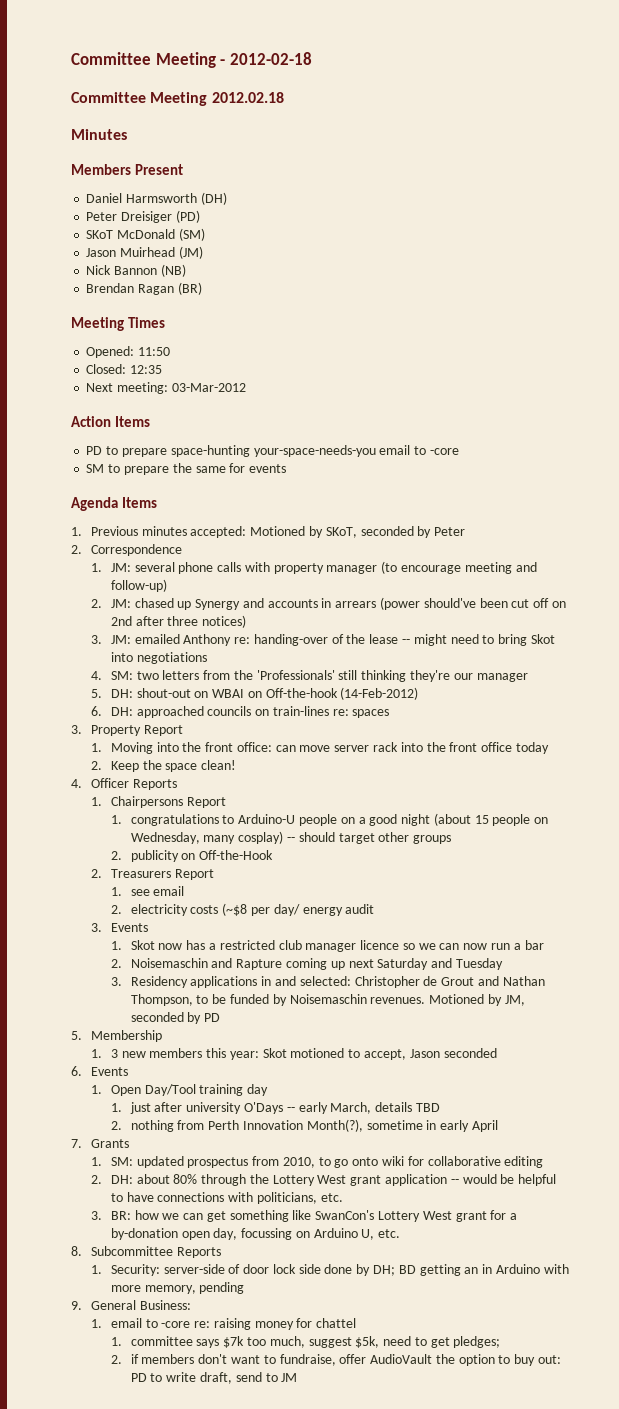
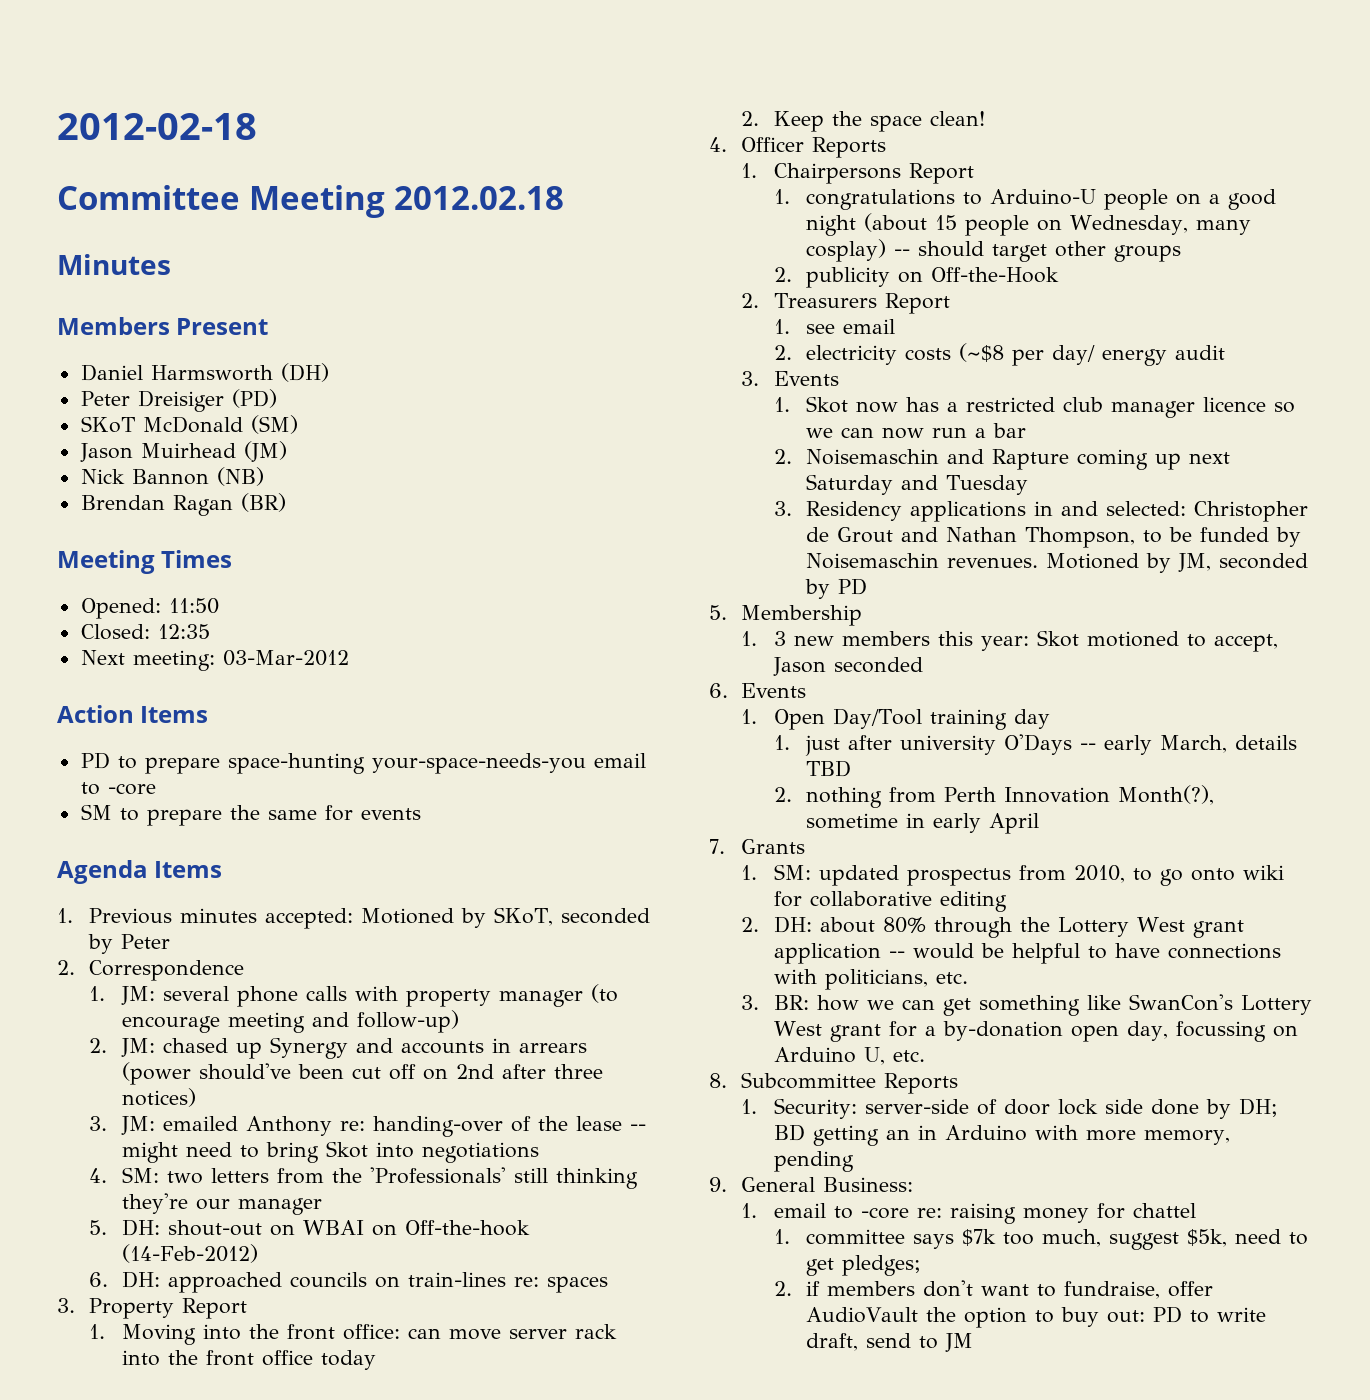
- Committee Meeting - 2012-02-18
+ 2012-02-18

